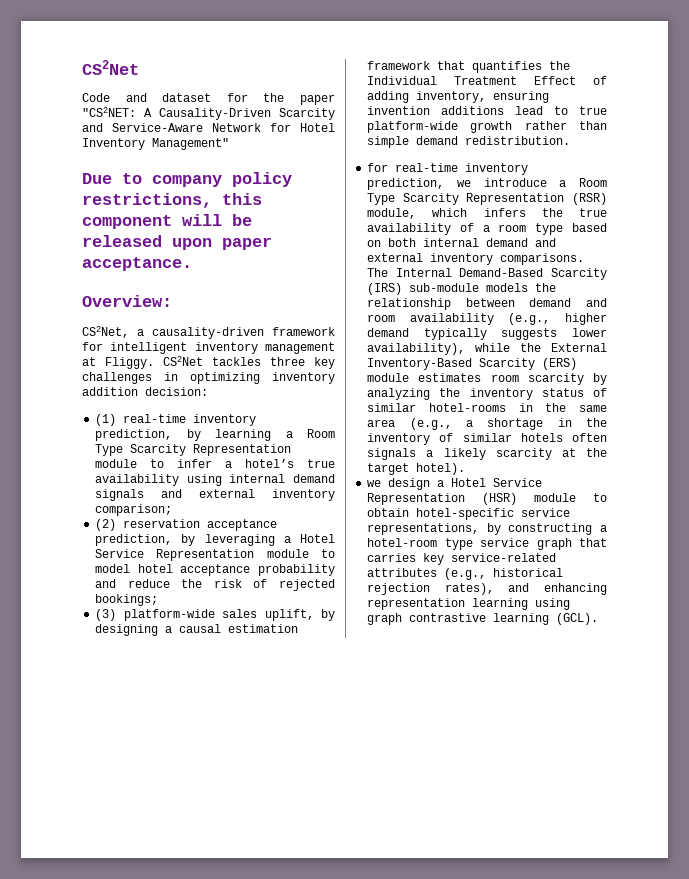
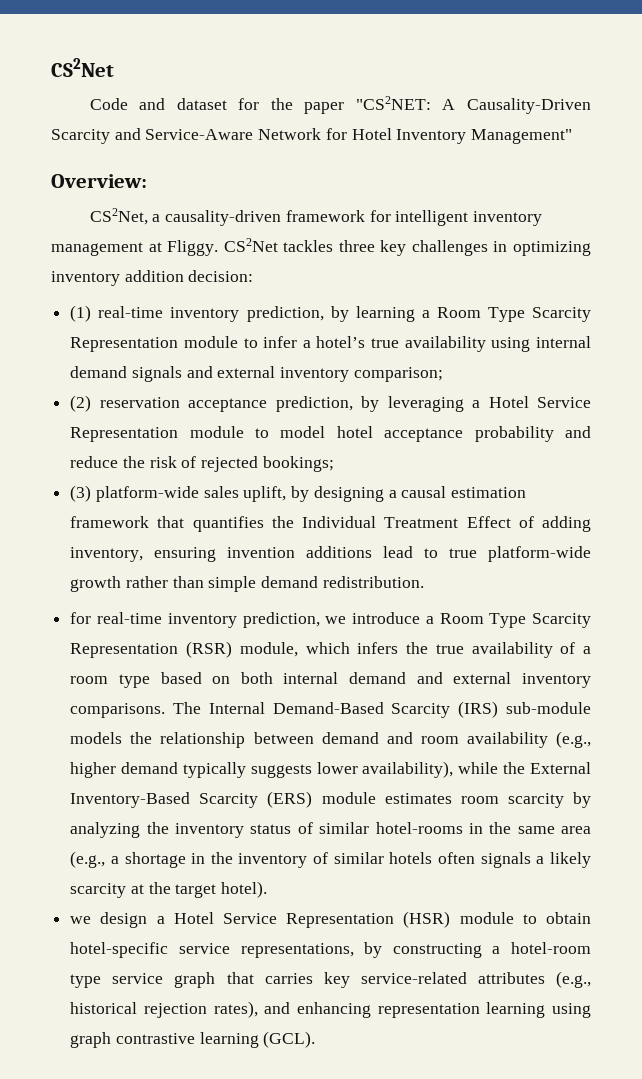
- Due to company policy restrictions, this component will be released upon paper acceptance.

